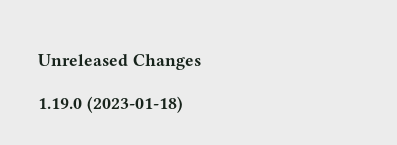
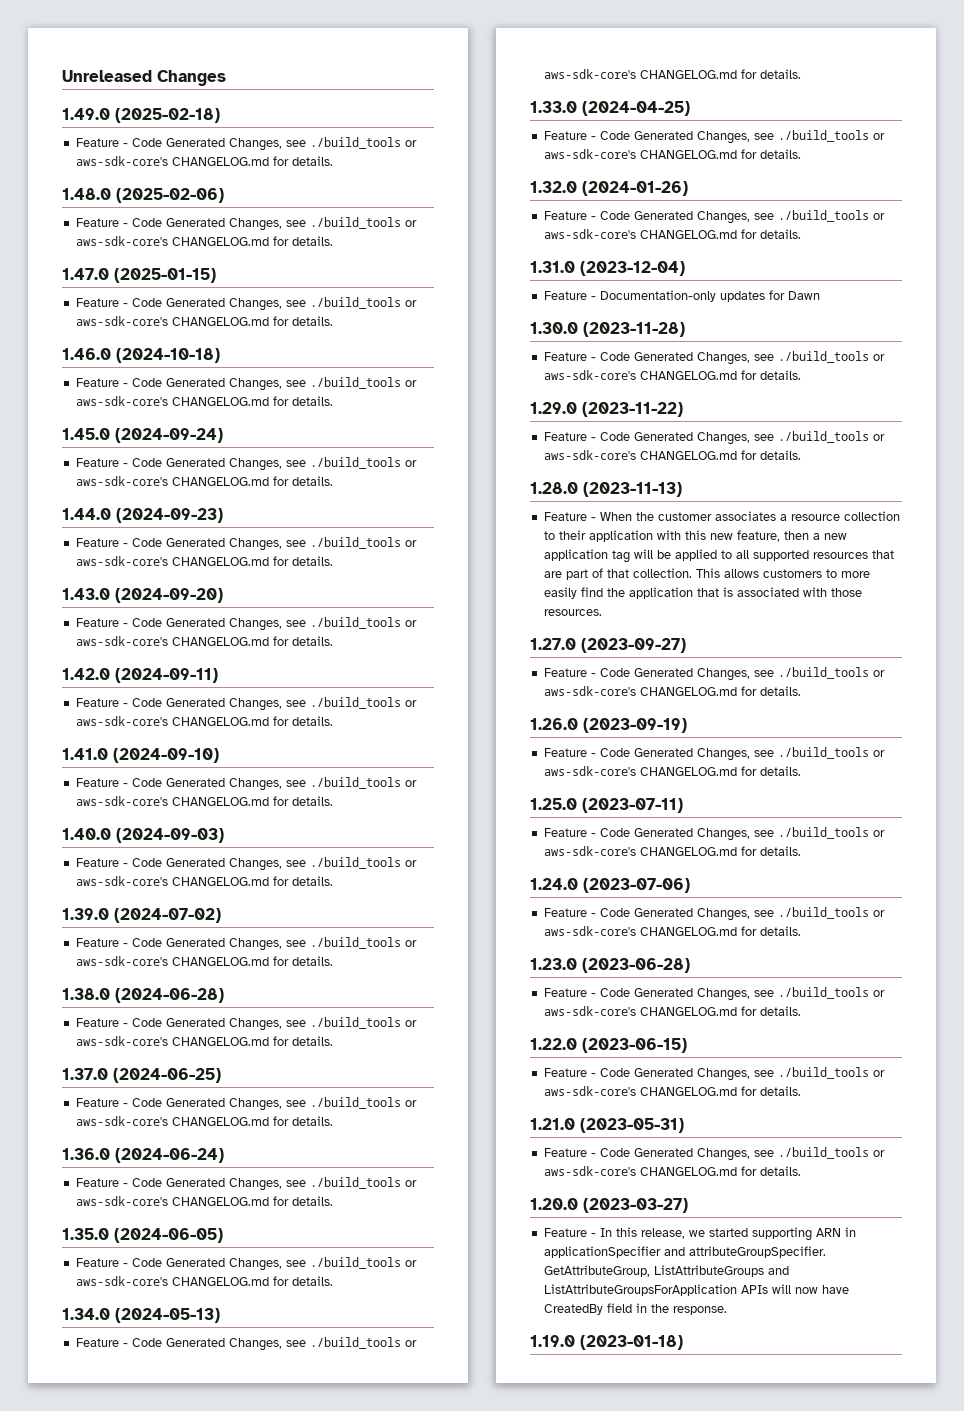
+ 1.49.0 (2025-02-18)
+ Feature - Code Generated Changes, see ./build_tools or aws-sdk-core's CHANGELOG.md for details.
+ 1.48.0 (2025-02-06)
+ Feature - Code Generated Changes, see ./build_tools or aws-sdk-core's CHANGELOG.md for details.
+ 1.47.0 (2025-01-15)
+ Feature - Code Generated Changes, see ./build_tools or aws-sdk-core's CHANGELOG.md for details.
+ 1.46.0 (2024-10-18)
+ Feature - Code Generated Changes, see ./build_tools or aws-sdk-core's CHANGELOG.md for details.
+ 1.45.0 (2024-09-24)
+ Feature - Code Generated Changes, see ./build_tools or aws-sdk-core's CHANGELOG.md for details.
+ 1.44.0 (2024-09-23)
+ Feature - Code Generated Changes, see ./build_tools or aws-sdk-core's CHANGELOG.md for details.
+ 1.43.0 (2024-09-20)
+ Feature - Code Generated Changes, see ./build_tools or aws-sdk-core's CHANGELOG.md for details.
+ 1.42.0 (2024-09-11)
+ Feature - Code Generated Changes, see ./build_tools or aws-sdk-core's CHANGELOG.md for details.
+ 1.41.0 (2024-09-10)
+ Feature - Code Generated Changes, see ./build_tools or aws-sdk-core's CHANGELOG.md for details.
+ 1.40.0 (2024-09-03)
+ Feature - Code Generated Changes, see ./build_tools or aws-sdk-core's CHANGELOG.md for details.
+ 1.39.0 (2024-07-02)
+ Feature - Code Generated Changes, see ./build_tools or aws-sdk-core's CHANGELOG.md for details.
+ 1.38.0 (2024-06-28)
+ Feature - Code Generated Changes, see ./build_tools or aws-sdk-core's CHANGELOG.md for details.
+ 1.37.0 (2024-06-25)
+ Feature - Code Generated Changes, see ./build_tools or aws-sdk-core's CHANGELOG.md for details.
+ 1.36.0 (2024-06-24)
+ Feature - Code Generated Changes, see ./build_tools or aws-sdk-core's CHANGELOG.md for details.
+ 1.35.0 (2024-06-05)
+ Feature - Code Generated Changes, see ./build_tools or aws-sdk-core's CHANGELOG.md for details.
+ 1.34.0 (2024-05-13)
+ Feature - Code Generated Changes, see ./build_tools or aws-sdk-core's CHANGELOG.md for details.
+ 1.33.0 (2024-04-25)
+ Feature - Code Generated Changes, see ./build_tools or aws-sdk-core's CHANGELOG.md for details.
+ 1.32.0 (2024-01-26)
+ Feature - Code Generated Changes, see ./build_tools or aws-sdk-core's CHANGELOG.md for details.
+ 1.31.0 (2023-12-04)
+ Feature - Documentation-only updates for Dawn
+ 1.30.0 (2023-11-28)
+ Feature - Code Generated Changes, see ./build_tools or aws-sdk-core's CHANGELOG.md for details.
+ 1.29.0 (2023-11-22)
+ Feature - Code Generated Changes, see ./build_tools or aws-sdk-core's CHANGELOG.md for details.
+ 1.28.0 (2023-11-13)
+ Feature - When the customer associates a resource collection to their application with this new feature, then a new application tag will be applied to all supported resources that are part of that collection. This allows customers to more easily find the application that is associated with those resources.
+ 1.27.0 (2023-09-27)
+ Feature - Code Generated Changes, see ./build_tools or aws-sdk-core's CHANGELOG.md for details.
+ 1.26.0 (2023-09-19)
+ Feature - Code Generated Changes, see ./build_tools or aws-sdk-core's CHANGELOG.md for details.
+ 1.25.0 (2023-07-11)
+ Feature - Code Generated Changes, see ./build_tools or aws-sdk-core's CHANGELOG.md for details.
+ 1.24.0 (2023-07-06)
+ Feature - Code Generated Changes, see ./build_tools or aws-sdk-core's CHANGELOG.md for details.
+ 1.23.0 (2023-06-28)
+ Feature - Code Generated Changes, see ./build_tools or aws-sdk-core's CHANGELOG.md for details.
+ 1.22.0 (2023-06-15)
+ Feature - Code Generated Changes, see ./build_tools or aws-sdk-core's CHANGELOG.md for details.
+ 1.21.0 (2023-05-31)
+ Feature - Code Generated Changes, see ./build_tools or aws-sdk-core's CHANGELOG.md for details.
+ 1.20.0 (2023-03-27)
+ Feature - In this release, we started supporting ARN in applicationSpecifier and attributeGroupSpecifier. GetAttributeGroup, ListAttributeGroups and ListAttributeGroupsForApplication APIs will now have CreatedBy field in the response.

